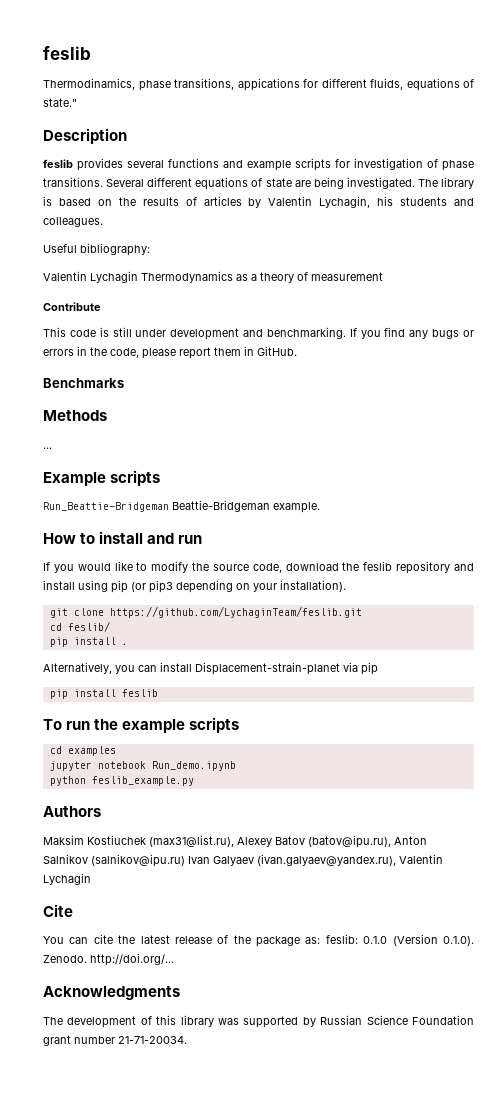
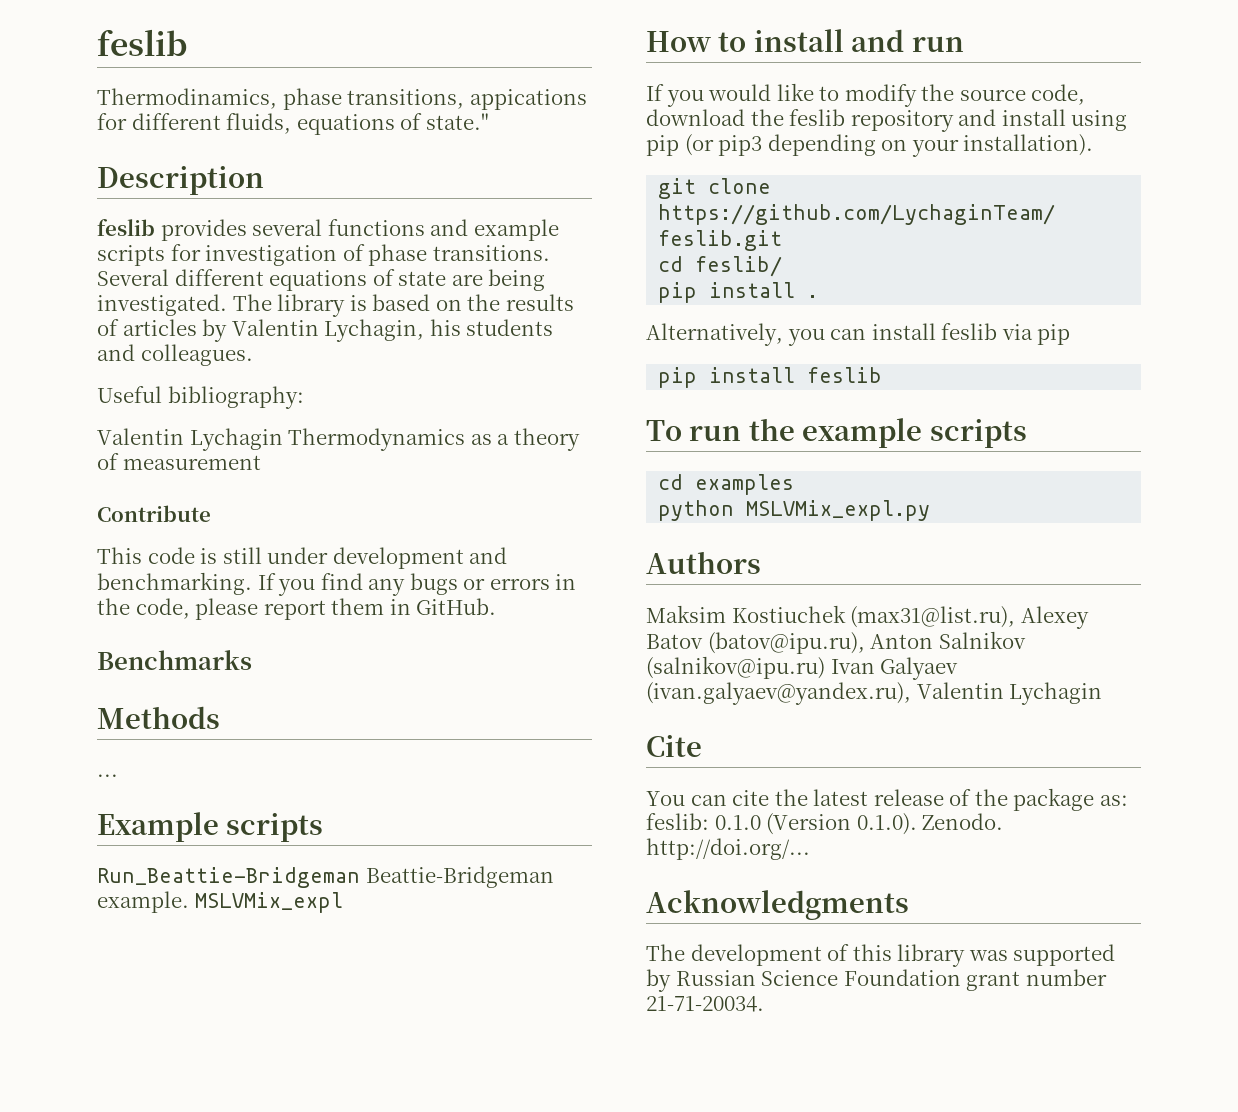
+ MSLVMix_expl
- Alternatively, you can install Displacement-strain-planet via pip
+ Alternatively, you can install feslib via pip
- jupyter notebook Run_demo.ipynb
- python feslib_example.py
+ python MSLVMix_expl.py

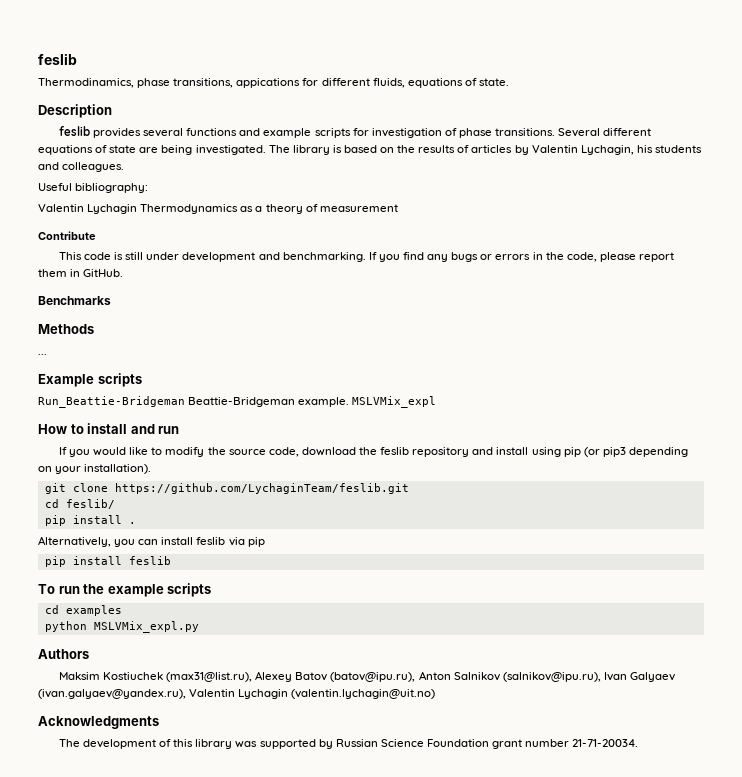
- Thermodinamics, phase transitions, appications for different fluids, equations of state."
+ Thermodinamics, phase transitions, appications for different fluids, equations of state.
- Maksim Kostiuchek (max31@list.ru), Alexey Batov (batov@ipu.ru), Anton Salnikov (salnikov@ipu.ru) Ivan Galyaev (ivan.galyaev@yandex.ru), Valentin Lychagin
- Cite
- You can cite the latest release of the package as: feslib: 0.1.0 (Version 0.1.0). Zenodo. http://doi.org/...
+ Maksim Kostiuchek (max31@list.ru), Alexey Batov (batov@ipu.ru), Anton Salnikov (salnikov@ipu.ru), Ivan Galyaev (ivan.galyaev@yandex.ru), Valentin Lychagin (valentin.lychagin@uit.no)

